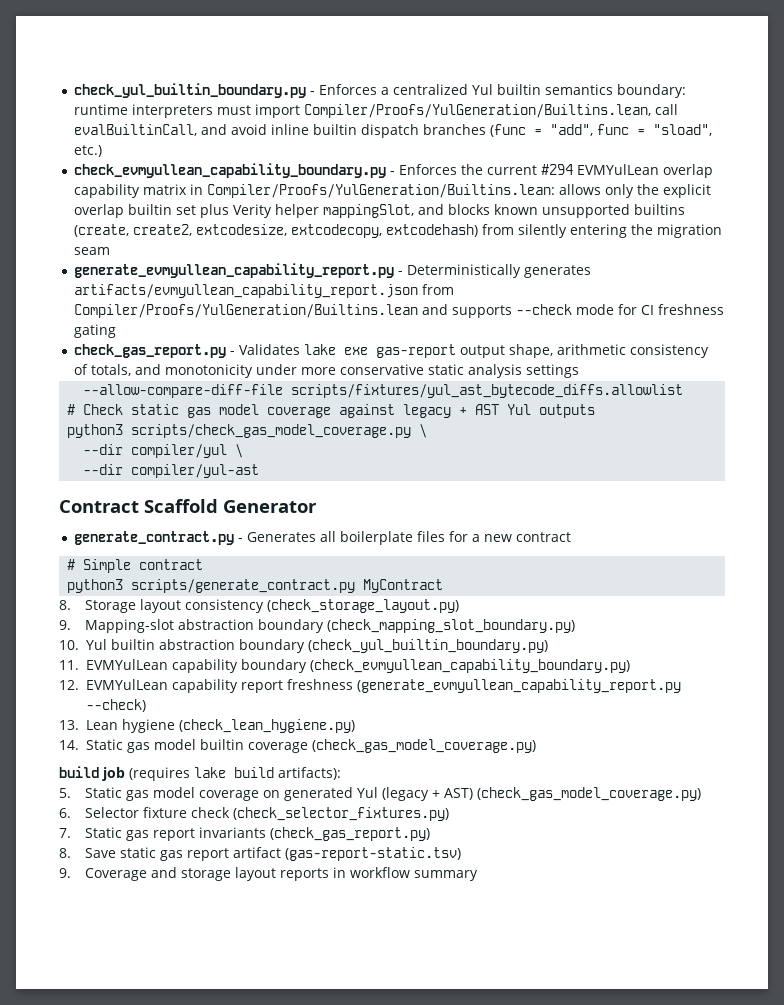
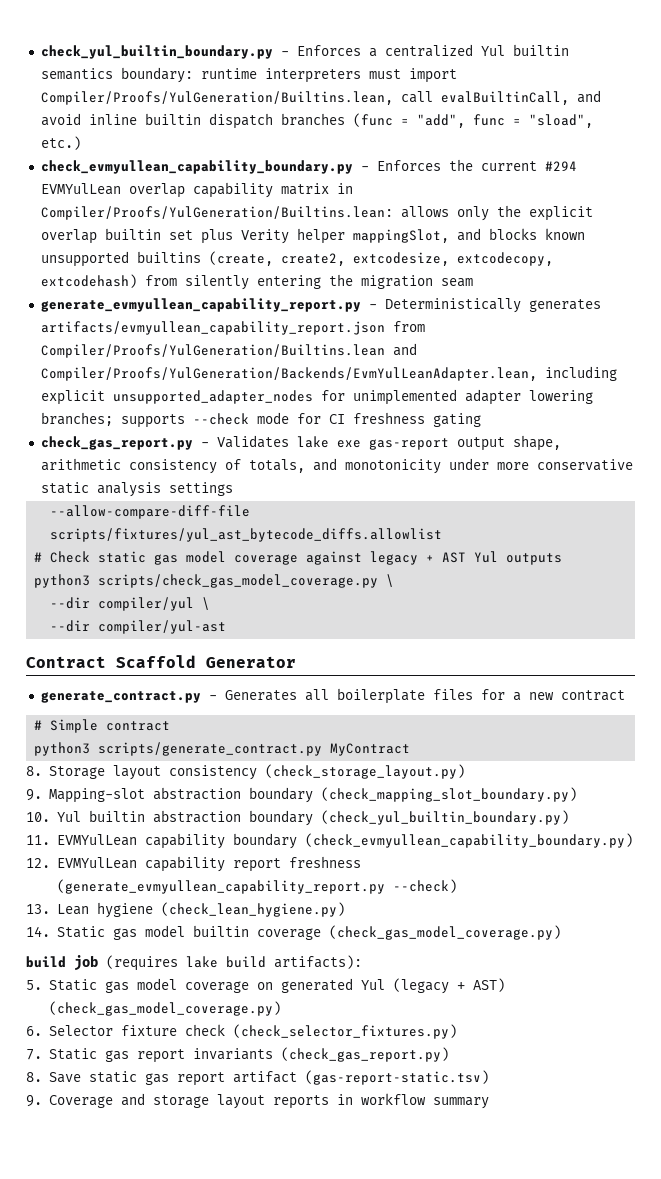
- generate_evmyullean_capability_report.py - Deterministically generates artifacts/evmyullean_capability_report.json from Compiler/Proofs/YulGeneration/Builtins.lean and supports --check mode for CI freshness gating
+ generate_evmyullean_capability_report.py - Deterministically generates artifacts/evmyullean_capability_report.json from Compiler/Proofs/YulGeneration/Builtins.lean and Compiler/Proofs/YulGeneration/Backends/EvmYulLeanAdapter.lean, including explicit unsupported_adapter_nodes for unimplemented adapter lowering branches; supports --check mode for CI freshness gating

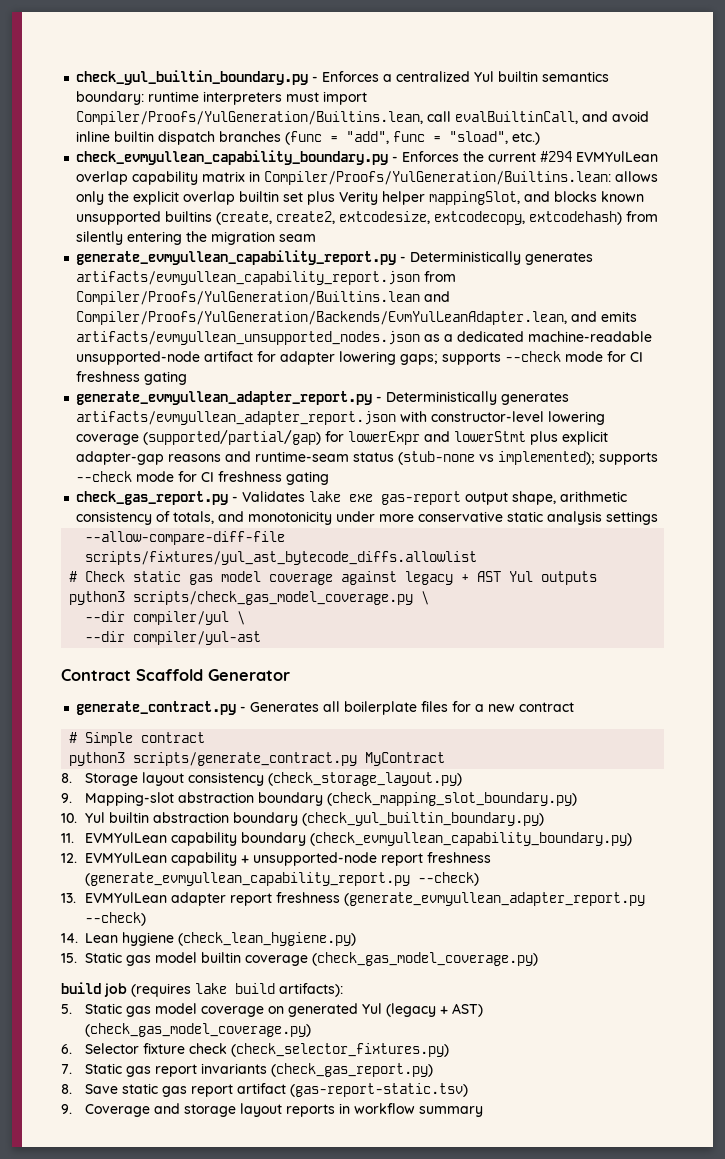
- generate_evmyullean_capability_report.py - Deterministically generates artifacts/evmyullean_capability_report.json from Compiler/Proofs/YulGeneration/Builtins.lean and Compiler/Proofs/YulGeneration/Backends/EvmYulLeanAdapter.lean, including explicit unsupported_adapter_nodes for unimplemented adapter lowering branches; supports --check mode for CI freshness gating
+ generate_evmyullean_capability_report.py - Deterministically generates artifacts/evmyullean_capability_report.json from Compiler/Proofs/YulGeneration/Builtins.lean and Compiler/Proofs/YulGeneration/Backends/EvmYulLeanAdapter.lean, and emits artifacts/evmyullean_unsupported_nodes.json as a dedicated machine-readable unsupported-node artifact for adapter lowering gaps; supports --check mode for CI freshness gating
+ generate_evmyullean_adapter_report.py - Deterministically generates artifacts/evmyullean_adapter_report.json with constructor-level lowering coverage (supported/partial/gap) for lowerExpr and lowerStmt plus explicit adapter-gap reasons and runtime-seam status (stub-none vs implemented); supports --check mode for CI freshness gating
- 12. EVMYulLean capability report freshness (generate_evmyullean_capability_report.py --check)
+ 12. EVMYulLean capability + unsupported-node report freshness (generate_evmyullean_capability_report.py --check)
- 13. Lean hygiene (check_lean_hygiene.py)
+ 13. EVMYulLean adapter report freshness (generate_evmyullean_adapter_report.py --check)
+ 14. Lean hygiene (check_lean_hygiene.py)
- 14. Static gas model builtin coverage (check_gas_model_coverage.py)
+ 15. Static gas model builtin coverage (check_gas_model_coverage.py)

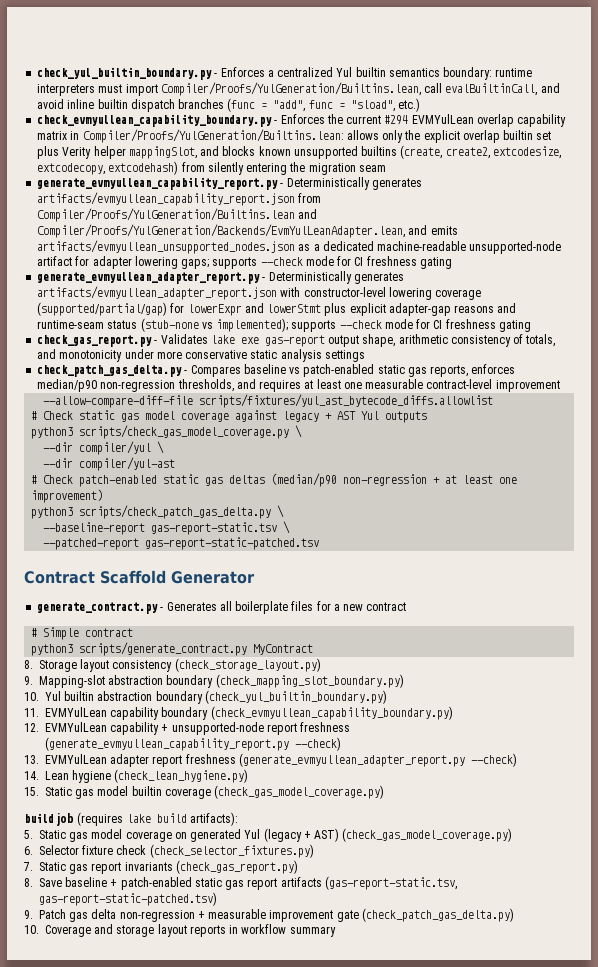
+ check_patch_gas_delta.py - Compares baseline vs patch-enabled static gas reports, enforces median/p90 non-regression thresholds, and requires at least one measurable contract-level improvement
+ # Check patch-enabled static gas deltas (median/p90 non-regression + at least one improvement)
+ python3 scripts/check_patch_gas_delta.py \
+ --baseline-report gas-report-static.tsv \
+ --patched-report gas-report-static-patched.tsv
- 8. Save static gas report artifact (gas-report-static.tsv)
- 9. Coverage and storage layout reports in workflow summary
+ 8. Save baseline + patch-enabled static gas report artifacts (gas-report-static.tsv, gas-report-static-patched.tsv)
+ 9. Patch gas delta non-regression + measurable improvement gate (check_patch_gas_delta.py)
+ 10. Coverage and storage layout reports in workflow summary

